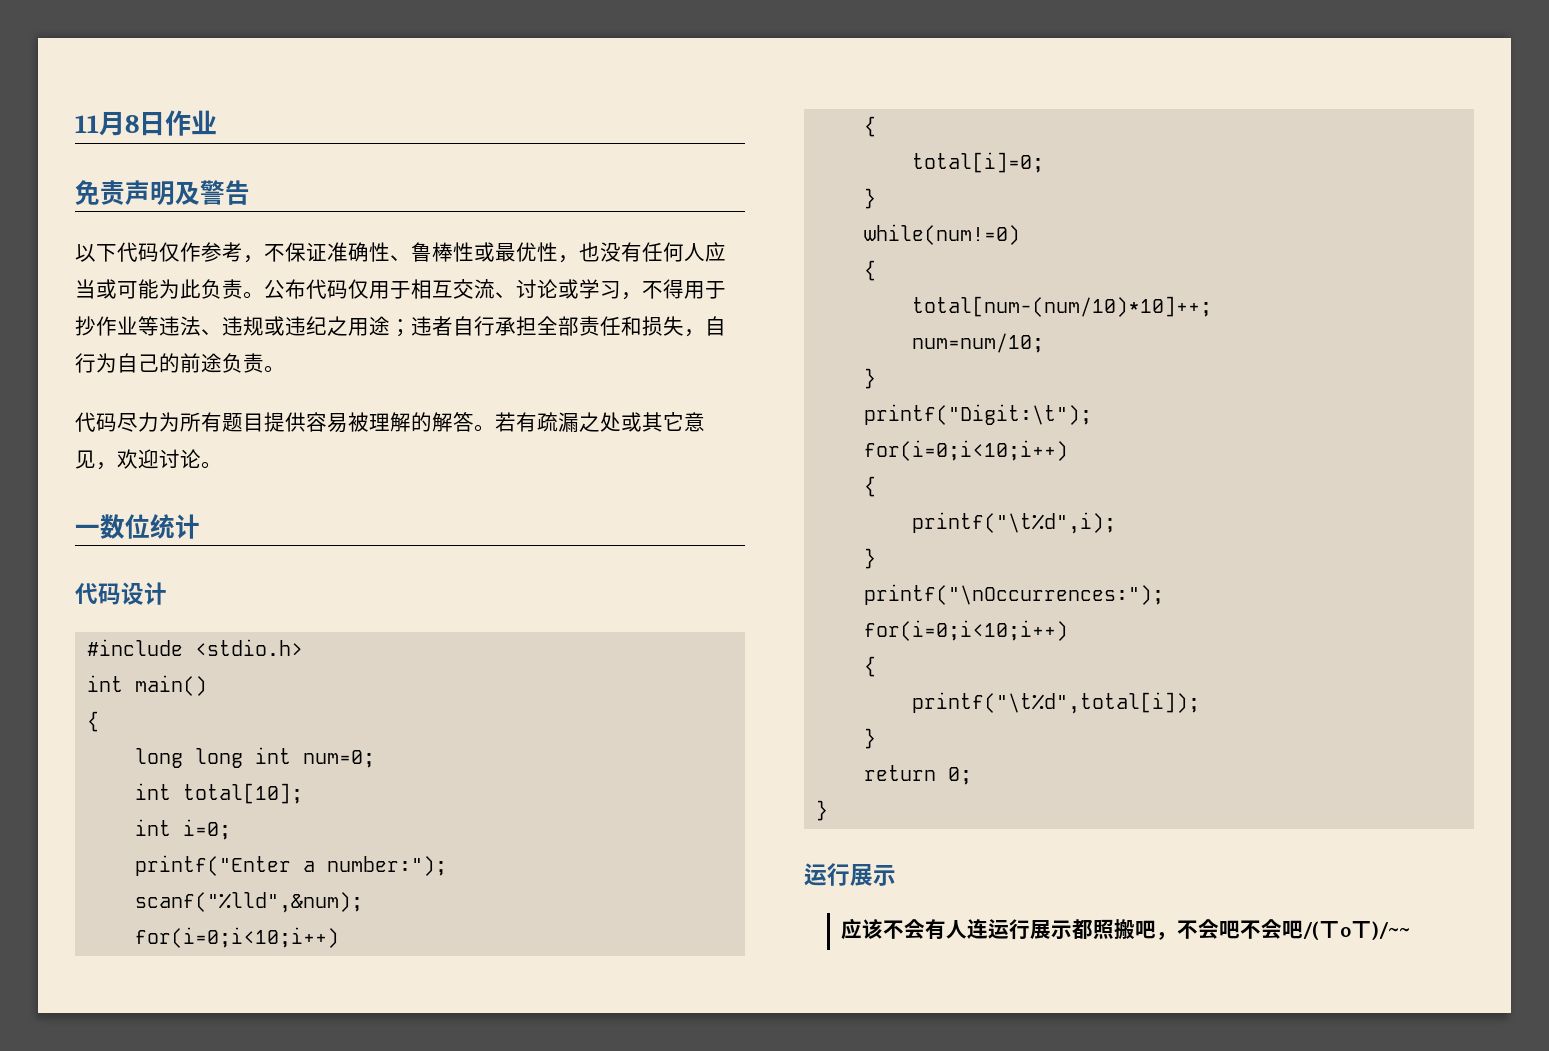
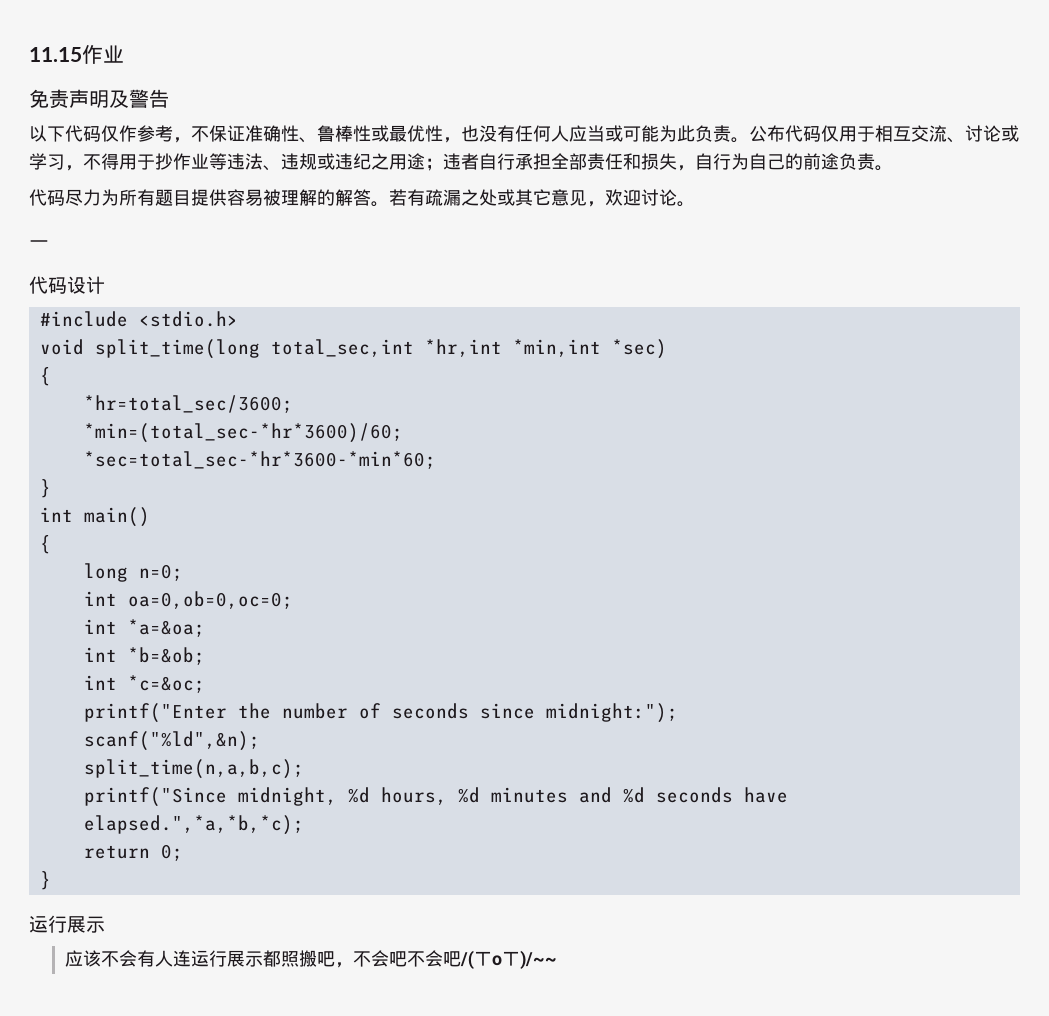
- 11月8日作业
+ 11.15作业
- 一数位统计
+ 一
+ void split_time(long total_sec,int *hr,int *min,int *sec)
+ {
+ *hr=total_sec/3600;
+ *min=(total_sec-*hr*3600)/60;
+ *sec=total_sec-*hr*3600-*min*60;
+ }
- long long int num=0;
- int total[10];
- int i=0;
- printf("Enter a number:");
- scanf("%lld",&num);
- for(i=0;i<10;i++)
- {
- total[i]=0;
- }
- while(num!=0)
- {
- total[num-(num/10)*10]++;
- num=num/10;
- }
- printf("Digit:\t");
- for(i=0;i<10;i++)
- {
- printf("\t%d",i);
- }
- printf("\nOccurrences:");
- for(i=0;i<10;i++)
- {
- printf("\t%d",total[i]);
- }
+ long n=0;
+ int oa=0,ob=0,oc=0;
+ int *a=&oa;
+ int *b=&ob;
+ int *c=&oc;
+ printf("Enter the number of seconds since midnight:");
+ scanf("%ld",&n);
+ split_time(n,a,b,c);
+ printf("Since midnight, %d hours, %d minutes and %d seconds have elapsed.",*a,*b,*c);

